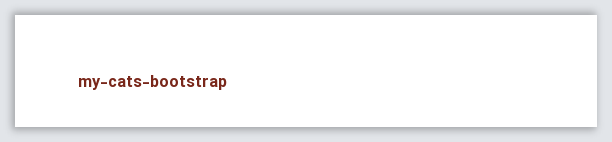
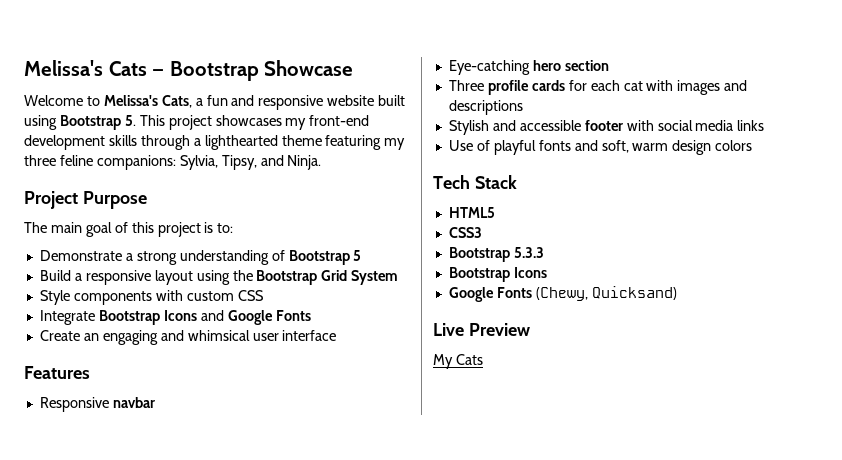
- my-cats-bootstrap
+ Melissa's Cats — Bootstrap Showcase
+ Welcome to Melissa's Cats, a fun and responsive website built using Bootstrap 5. This project showcases my front-end development skills through a lighthearted theme featuring my three feline companions: Sylvia, Tipsy, and Ninja.
+ Project Purpose
+ The main goal of this project is to:
+ Demonstrate a strong understanding of Bootstrap 5
+ Build a responsive layout using the Bootstrap Grid System
+ Style components with custom CSS
+ Integrate Bootstrap Icons and Google Fonts
+ Create an engaging and whimsical user interface
+ Features
+ Responsive navbar
+ Eye-catching hero section
+ Three profile cards for each cat with images and descriptions
+ Stylish and accessible footer with social media links
+ Use of playful fonts and soft, warm design colors
+ Tech Stack
+ HTML5
+ CSS3
+ Bootstrap 5.3.3
+ Bootstrap Icons
+ Google Fonts (Chewy, Quicksand)
+ Live Preview
+ My Cats

